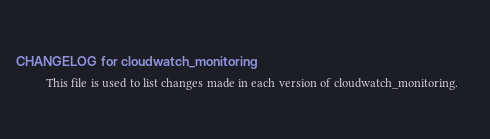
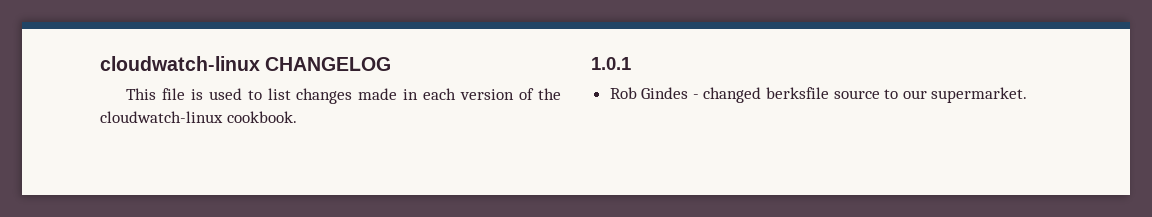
- CHANGELOG for cloudwatch_monitoring
+ cloudwatch-linux CHANGELOG
- This file is used to list changes made in each version of cloudwatch_monitoring.
+ This file is used to list changes made in each version of the cloudwatch-linux cookbook.
+ 1.0.1
+ Rob Gindes - changed berksfile source to our supermarket.

